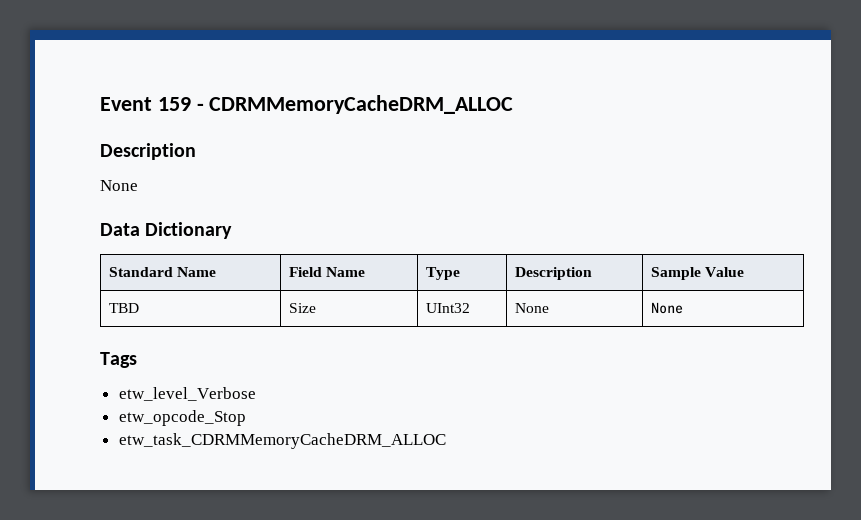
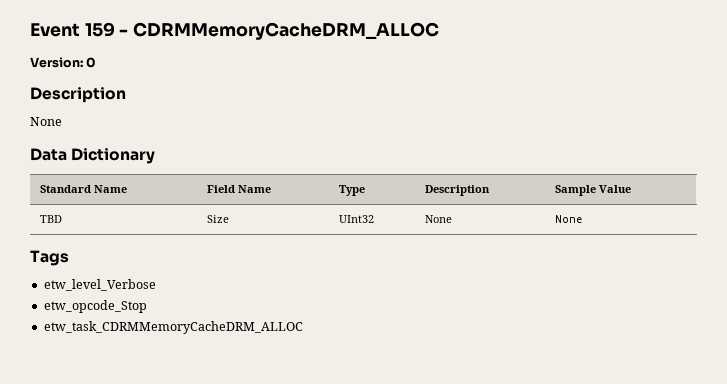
+ Version: 0

